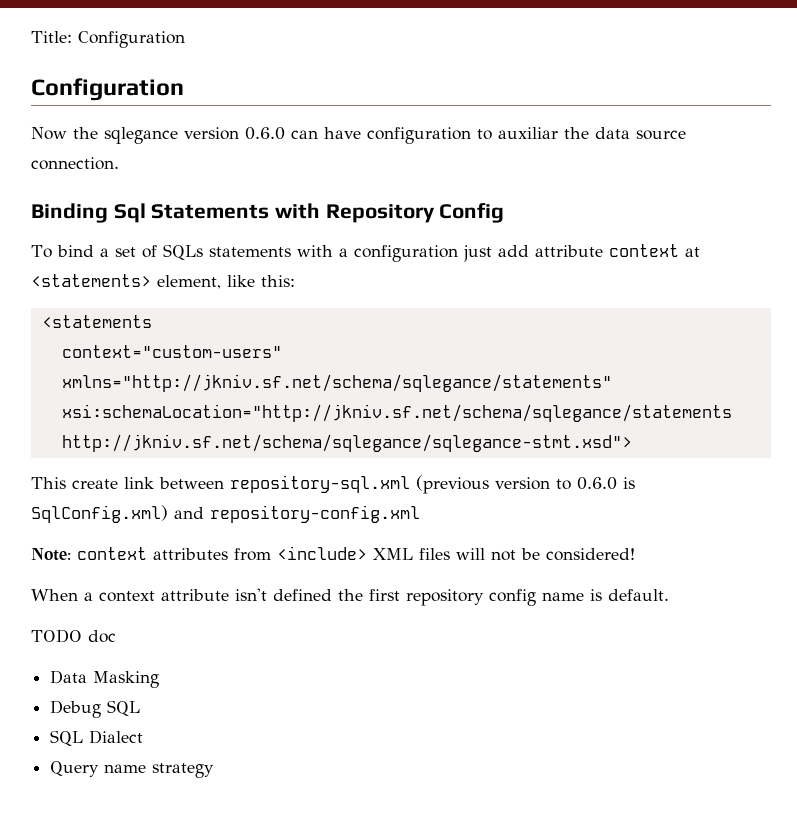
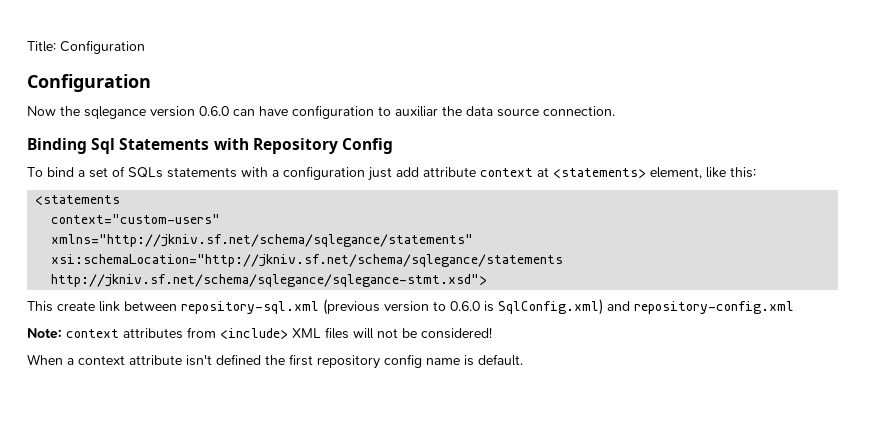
- TODO doc
- Data Masking
- Debug SQL
- SQL Dialect
- Query name strategy

